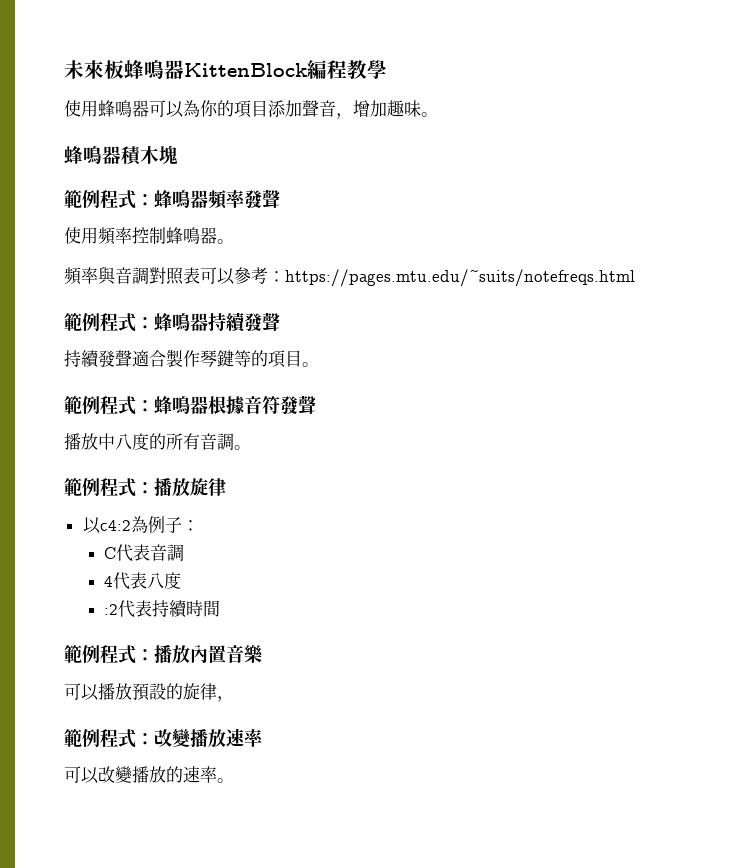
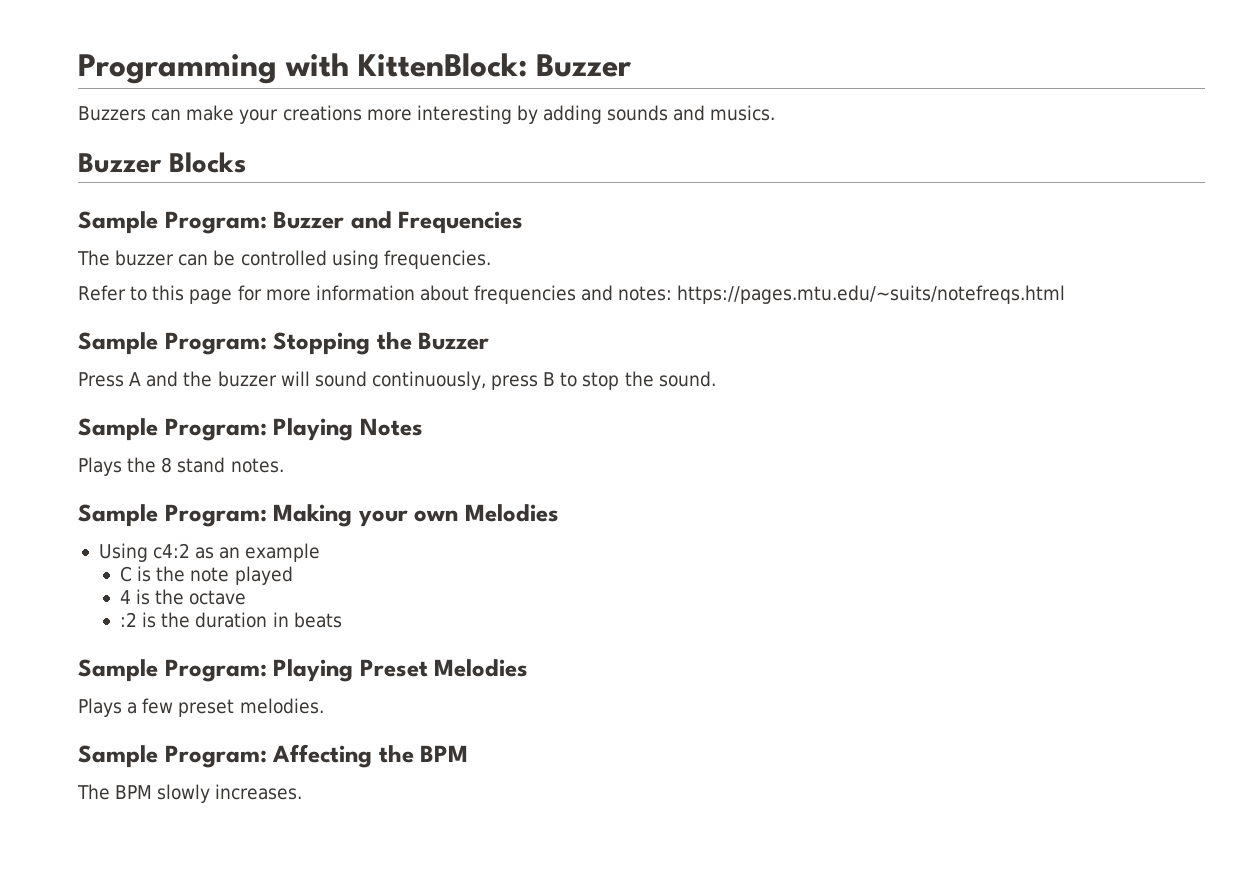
- 未來板蜂鳴器KittenBlock編程教學
- 使用蜂鳴器可以為你的項目添加聲音，增加趣味。
- 蜂鳴器積木塊
- 範例程式：蜂鳴器頻率發聲
- 使用頻率控制蜂鳴器。
- 頻率與音調對照表可以參考：https://pages.mtu.edu/~suits/notefreqs.html
- 範例程式：蜂鳴器持續發聲
- 持續發聲適合製作琴鍵等的項目。
- 範例程式：蜂鳴器根據音符發聲
- 播放中八度的所有音調。
- 範例程式：播放旋律
- 以c4:2為例子：
- C代表音調
- 4代表八度
- :2代表持續時間
- 範例程式：播放內置音樂
- 可以播放預設的旋律，
- 範例程式：改變播放速率
- 可以改變播放的速率。
+ Programming with KittenBlock: Buzzer
+ Buzzers can make your creations more interesting by adding sounds and musics.
+ Buzzer Blocks
+ Sample Program: Buzzer and Frequencies
+ The buzzer can be controlled using frequencies.
+ Refer to this page for more information about frequencies and notes: https://pages.mtu.edu/~suits/notefreqs.html
+ Sample Program: Stopping the Buzzer
+ Press A and the buzzer will sound continuously, press B to stop the sound.
+ Sample Program: Playing Notes
+ Plays the 8 stand notes.
+ Sample Program: Making your own Melodies
+ Using c4:2 as an example
+ C is the note played
+ 4 is the octave
+ :2 is the duration in beats
+ Sample Program: Playing Preset Melodies
+ Plays a few preset melodies.
+ Sample Program: Affecting the BPM
+ The BPM slowly increases.

